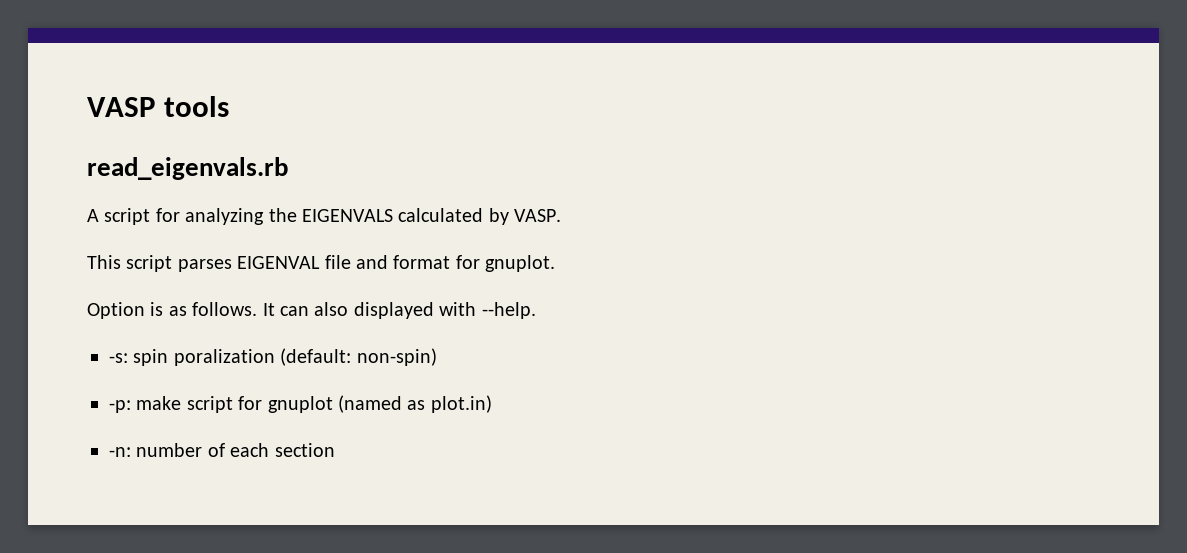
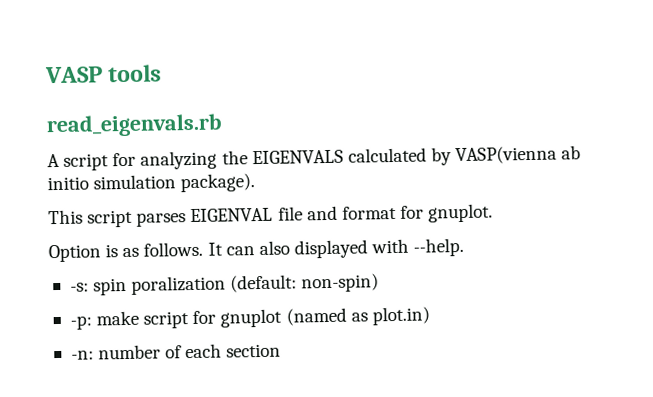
- A script for analyzing the EIGENVALS calculated by VASP.
+ A script for analyzing the EIGENVALS calculated by VASP(vienna ab initio simulation package).

